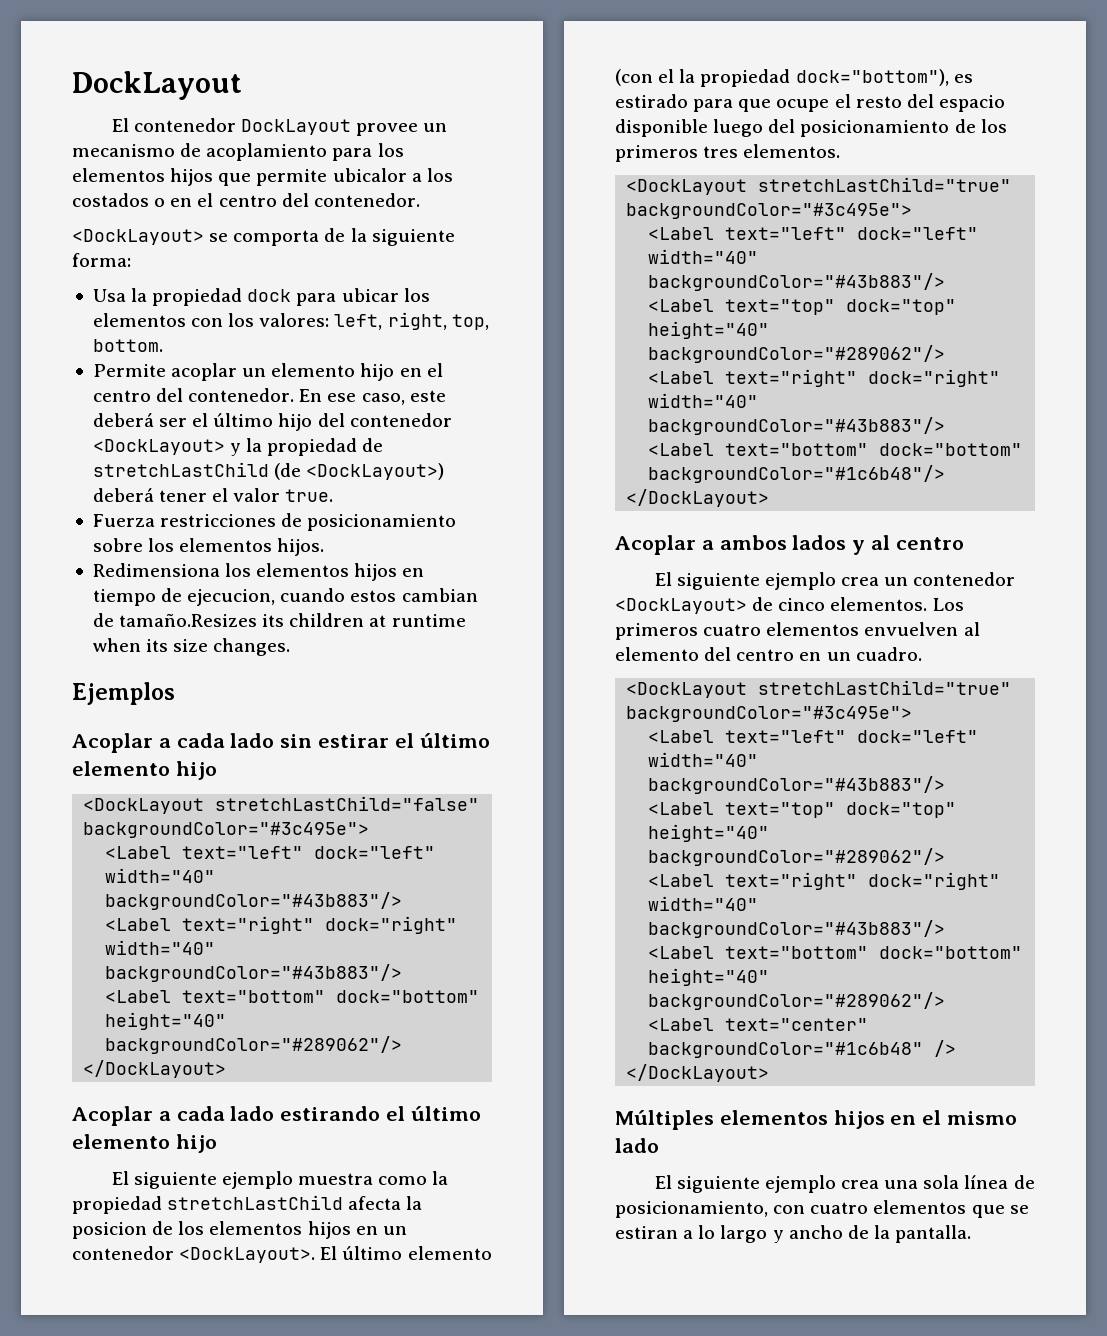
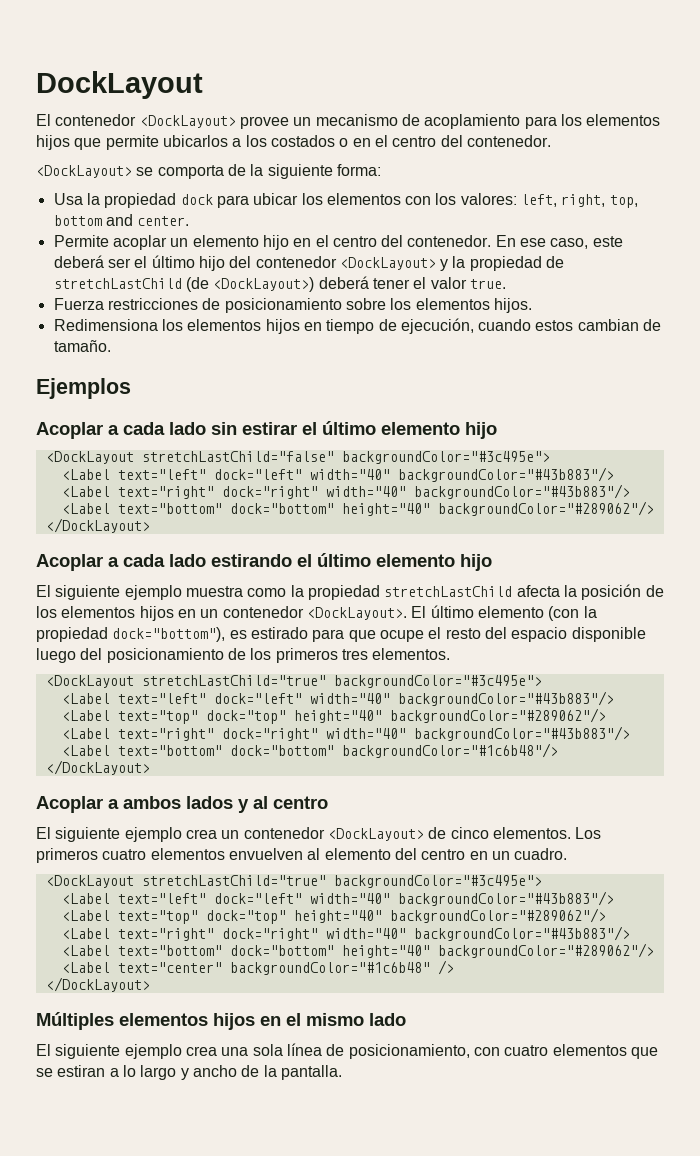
- El contenedor DockLayout provee un mecanismo de acoplamiento para los elementos hijos que permite ubicalor a los costados o en el centro del contenedor.
+ El contenedor <DockLayout> provee un mecanismo de acoplamiento para los elementos hijos que permite ubicarlos a los costados o en el centro del contenedor.
- Usa la propiedad dock para ubicar los elementos con los valores: left, right, top, bottom.
+ Usa la propiedad dock para ubicar los elementos con los valores: left, right, top, bottom and center.
- Redimensiona los elementos hijos en tiempo de ejecucion, cuando estos cambian de tamaño.Resizes its children at runtime when its size changes.
+ Redimensiona los elementos hijos en tiempo de ejecución, cuando estos cambian de tamaño.
- El siguiente ejemplo muestra como la propiedad stretchLastChild afecta la posicion de los elementos hijos en un contenedor <DockLayout>.
+ El siguiente ejemplo muestra como la propiedad stretchLastChild afecta la posición de los elementos hijos en un contenedor <DockLayout>.
- El último elemento (con el la propiedad dock="bottom"), es estirado para que ocupe el resto del espacio disponible luego del posicionamiento de los primeros tres elementos.
+ El último elemento (con la propiedad dock="bottom"), es estirado para que ocupe el resto del espacio disponible luego del posicionamiento de los primeros tres elementos.

